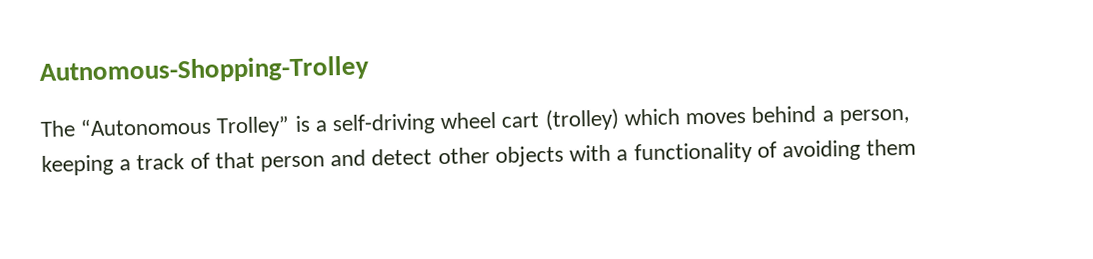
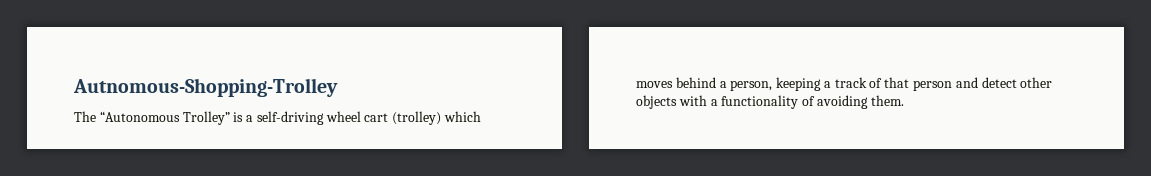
- The “Autonomous Trolley” is a self-driving wheel cart (trolley) which moves behind a person, keeping a track of that person and detect other objects with a functionality of avoiding them
+ The “Autonomous Trolley” is a self-driving wheel cart (trolley) which moves behind a person, keeping a track of that person and detect other objects with a functionality of avoiding them.

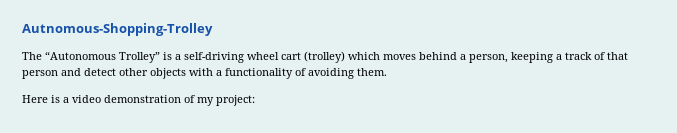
+ Here is a video demonstration of my project:

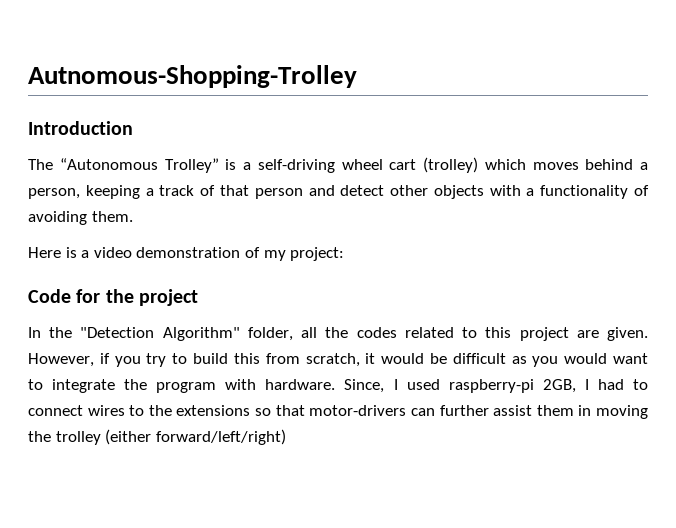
+ Introduction
+ Code for the project
+ In the "Detection Algorithm" folder, all the codes related to this project are given. However, if you try to build this from scratch, it would be difficult as you would want to integrate the program with hardware. Since, I used raspberry-pi 2GB, I had to connect wires to the extensions so that motor-drivers can further assist them in moving the trolley (either forward/left/right)

